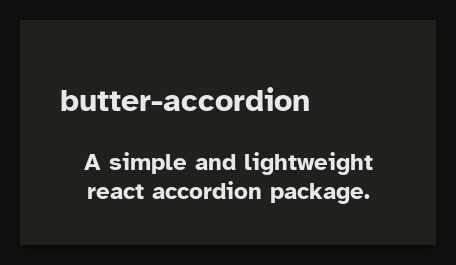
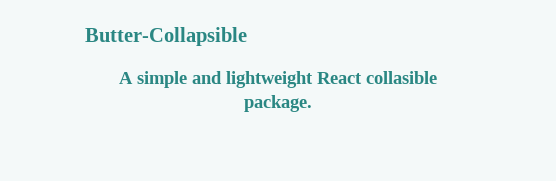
- butter-accordion
+ Butter-Collapsible
- A simple and lightweight react accordion package.
+ A simple and lightweight React collasible package.

